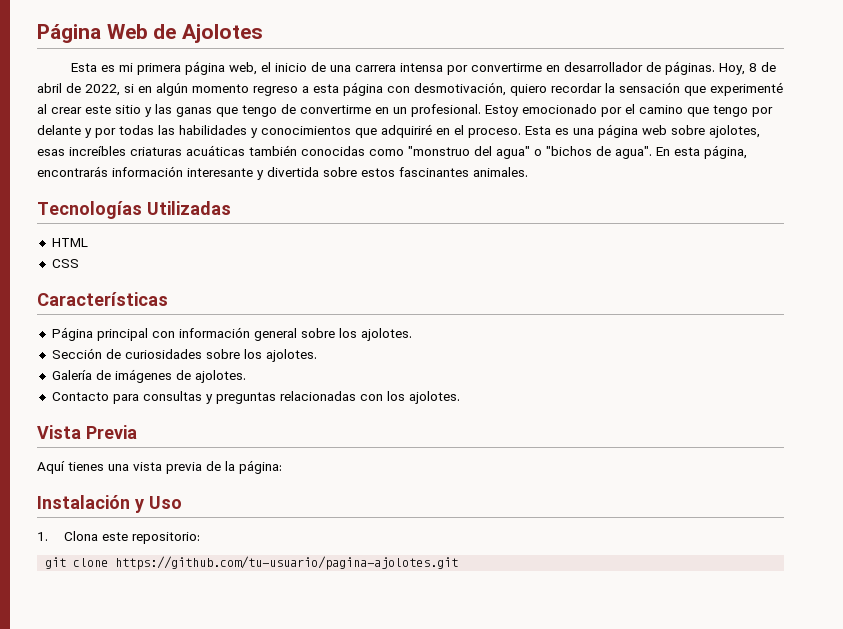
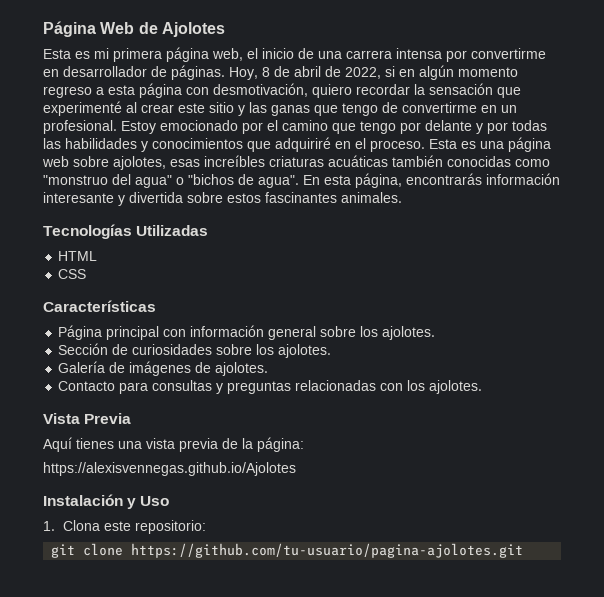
+ https://alexisvennegas.github.io/Ajolotes

